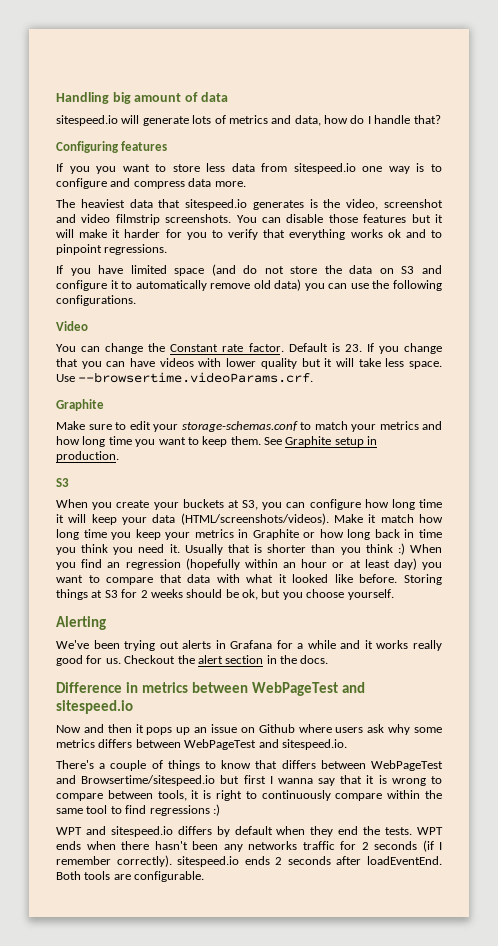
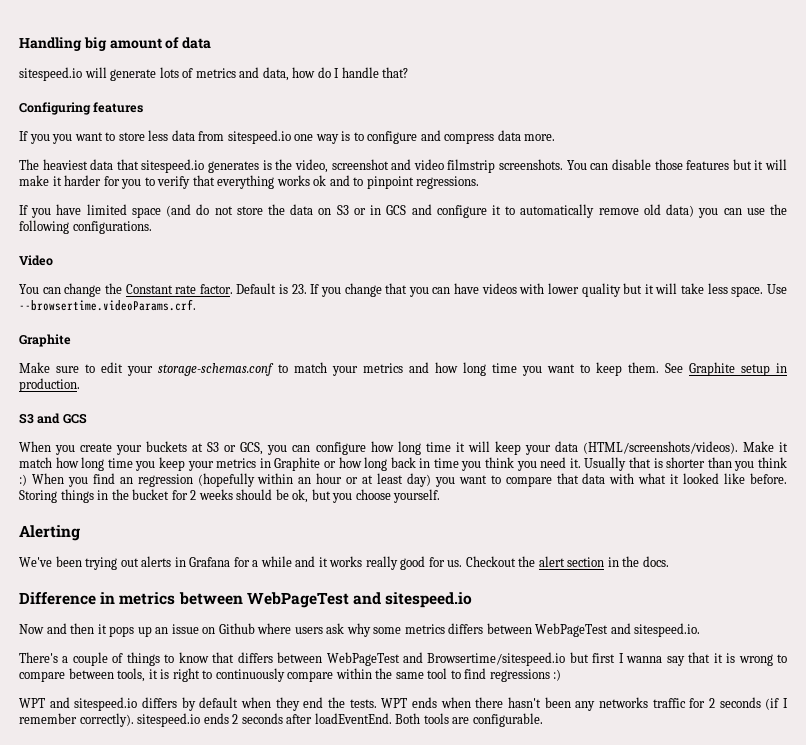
- If you have limited space (and do not store the data on S3 and configure it to automatically remove old data) you can use the following configurations.
+ If you have limited space (and do not store the data on S3 or in GCS and configure it to automatically remove old data) you can use the following configurations.
  See Graphite setup in production.
- S3
+ S3 and GCS
- When you create your buckets at S3, you can configure how long time it will keep your data (HTML/screenshots/videos).
+ When you create your buckets at S3 or GCS, you can configure how long time it will keep your data (HTML/screenshots/videos).
- Storing things at S3 for 2 weeks should be ok, but you choose yourself.
+ Storing things in the bucket for 2 weeks should be ok, but you choose yourself.

